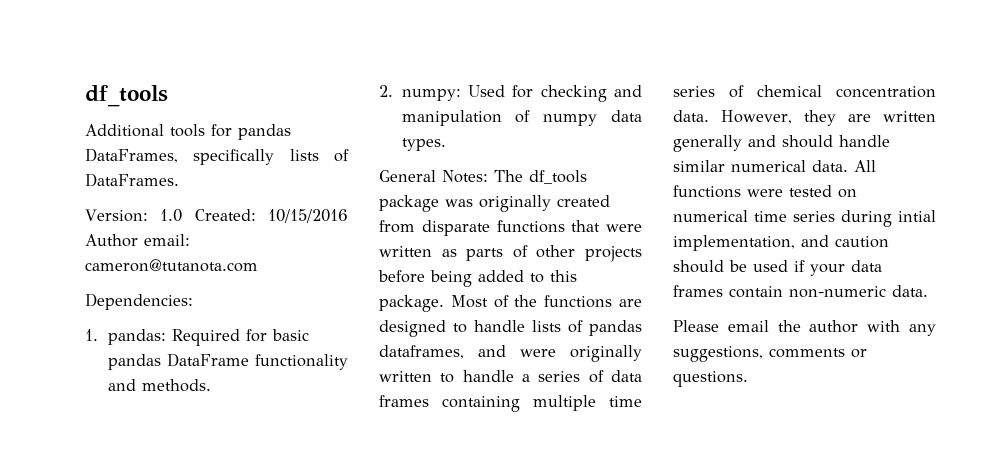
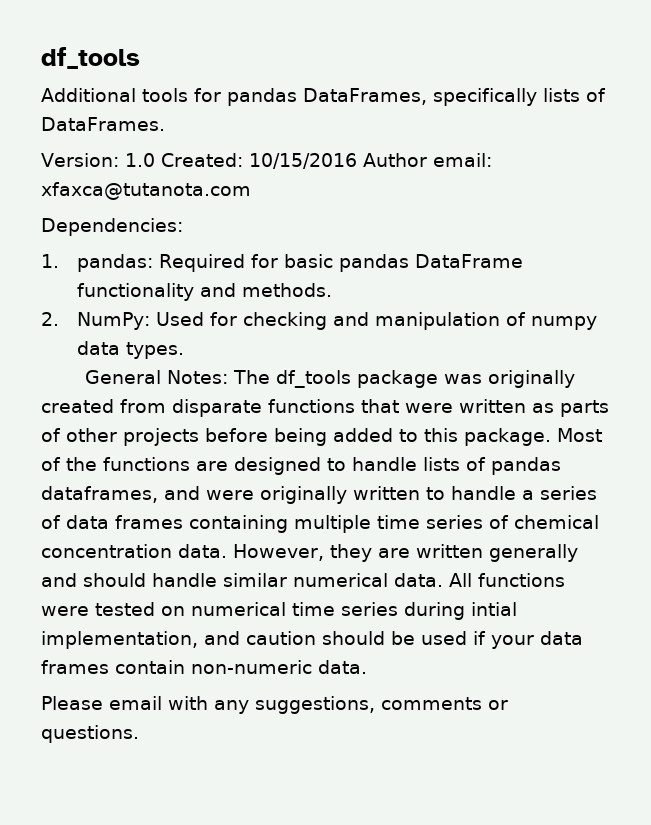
- Version: 1.0 Created: 10/15/2016 Author email: cameron@tutanota.com
+ Version: 1.0 Created: 10/15/2016 Author email: xfaxca@tutanota.com
- 2. numpy: Used for checking and manipulation of numpy data types.
+ 2. NumPy: Used for checking and manipulation of numpy data types.
- Please email the author with any suggestions, comments or questions.
+ Please email with any suggestions, comments or questions.

